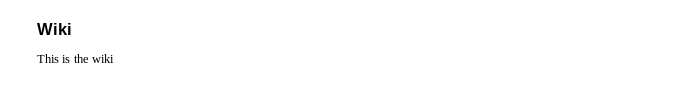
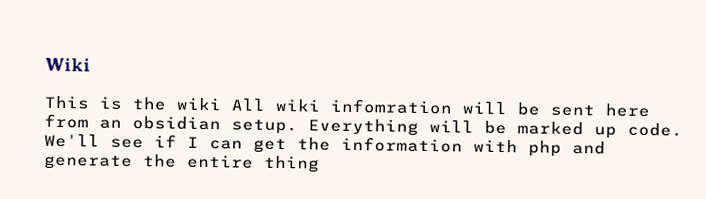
- This is the wiki
+ This is the wiki All wiki infomration will be sent here from an obsidian setup. Everything will be marked up code. We'll see if I can get the information with php and generate the entire thing

